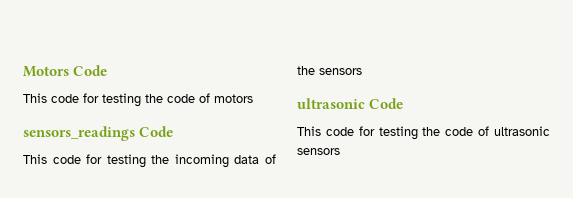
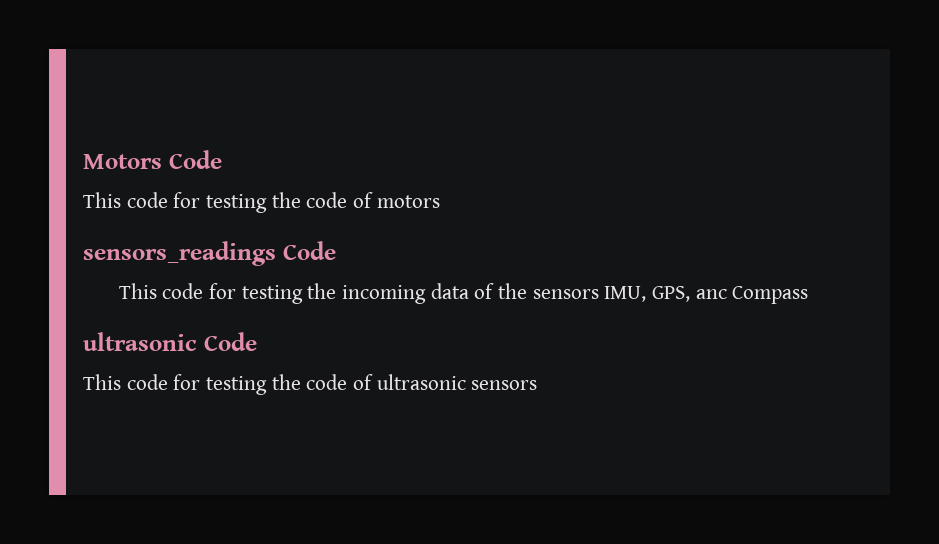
- This code for testing the incoming data of the sensors
+ This code for testing the incoming data of the sensors IMU, GPS, anc Compass

